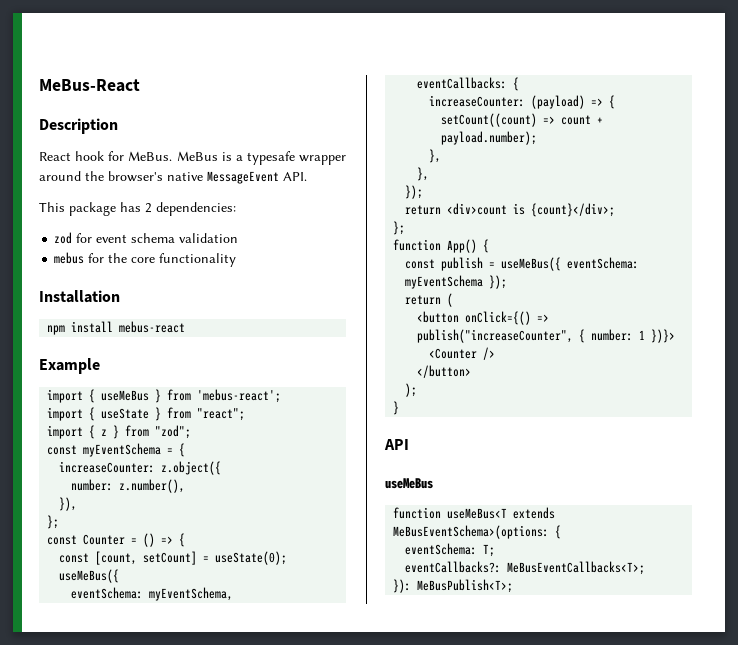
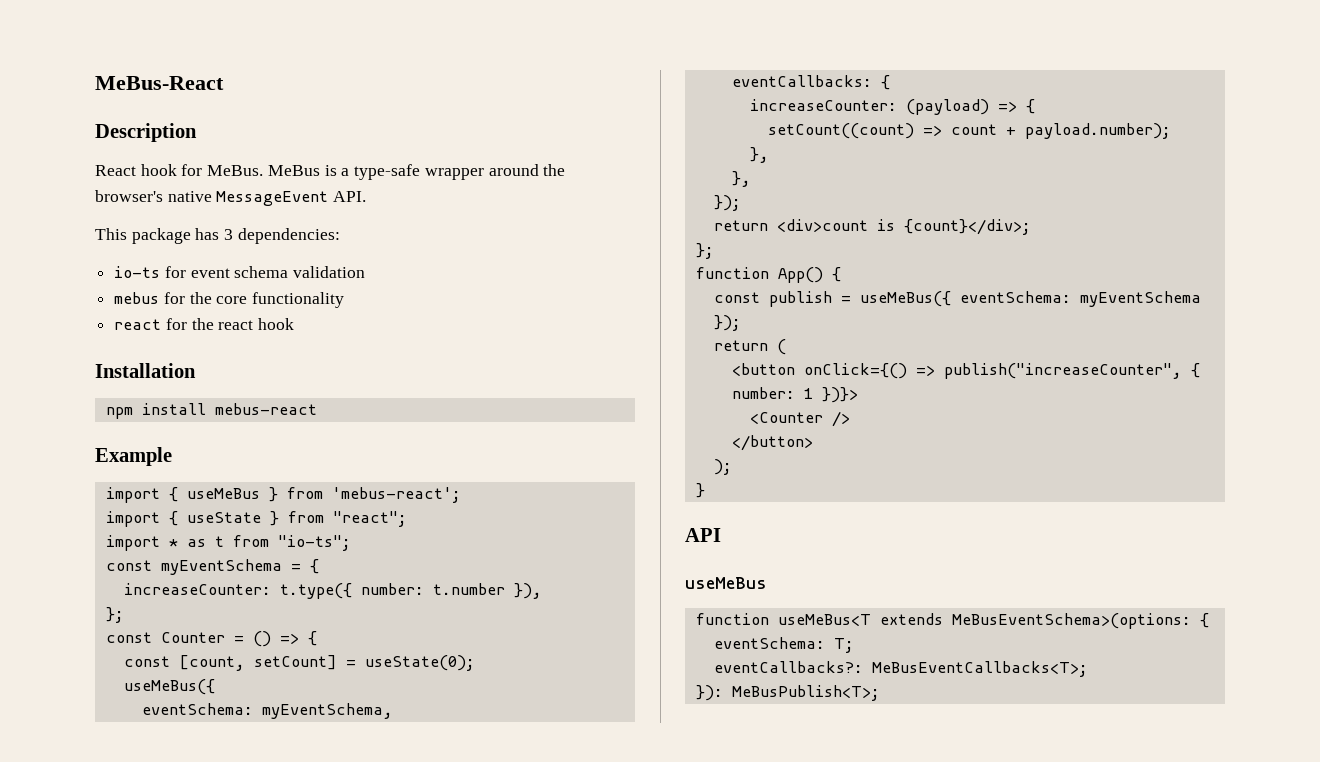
- MeBus is a typesafe wrapper around the browser's native MessageEvent API.
+ MeBus is a type-safe wrapper around the browser's native MessageEvent API.
- This package has 2 dependencies:
+ This package has 3 dependencies:
- zod for event schema validation
+ io-ts for event schema validation
+ react for the react hook
- import { z } from "zod";
+ import * as t from "io-ts";
- increaseCounter: z.object({
- number: z.number(),
- }),
+ increaseCounter: t.type({ number: t.number }),

